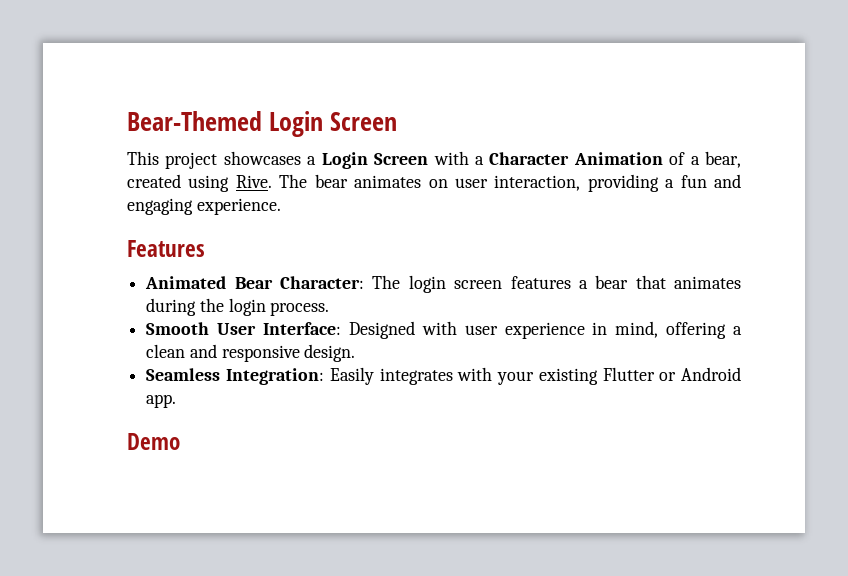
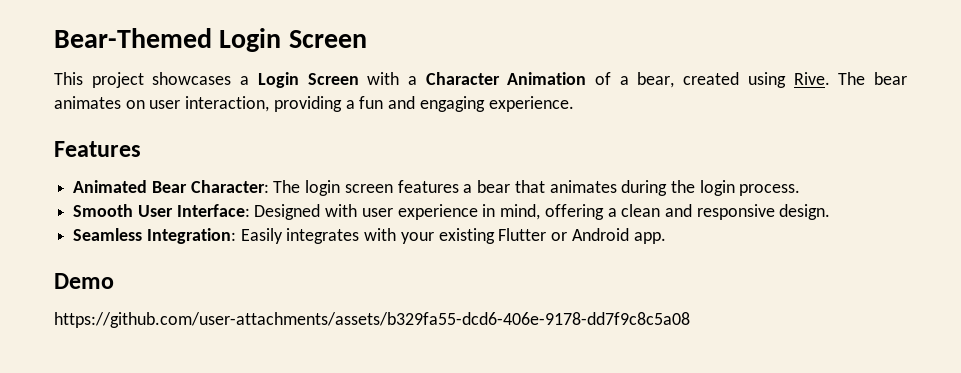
+ https://github.com/user-attachments/assets/b329fa55-dcd6-406e-9178-dd7f9c8c5a08

